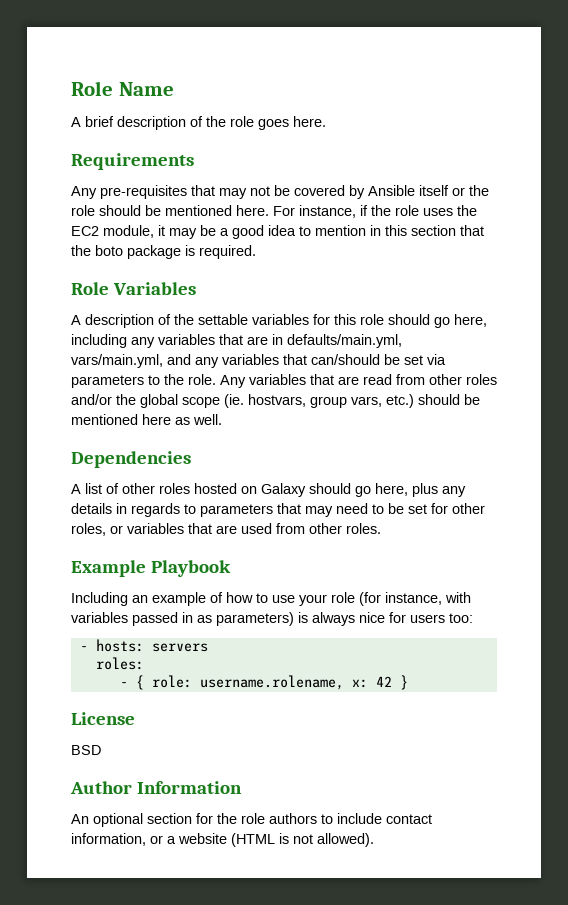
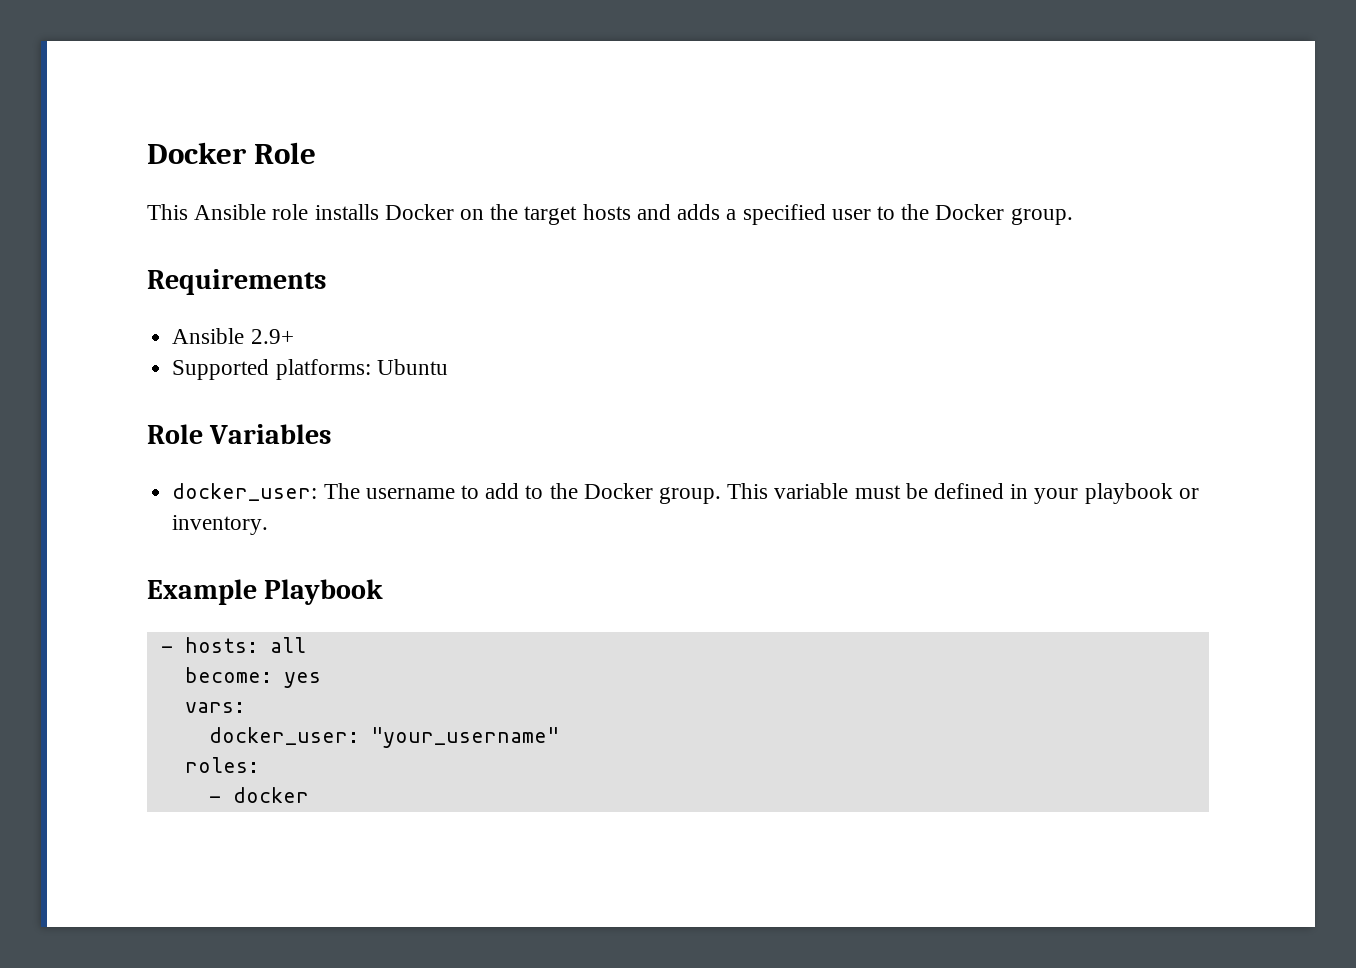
- Role Name
- A brief description of the role goes here.
+ Docker Role
+ This Ansible role installs Docker on the target hosts and adds a specified user to the Docker group.
  Requirements
- Any pre-requisites that may not be covered by Ansible itself or the role should be mentioned here. For instance, if the role uses the EC2 module, it may be a good idea to mention in this section that the boto package is required.
+ Ansible 2.9+
+ Supported platforms: Ubuntu
  Role Variables
- A description of the settable variables for this role should go here, including any variables that are in defaults/main.yml, vars/main.yml, and any variables that can/should be set via parameters to the role. Any variables that are read from other roles and/or the global scope (ie. hostvars, group vars, etc.) should be mentioned here as well.
- Dependencies
- A list of other roles hosted on Galaxy should go here, plus any details in regards to parameters that may need to be set for other roles, or variables that are used from other roles.
+ docker_user: The username to add to the Docker group. This variable must be defined in your playbook or inventory.
  Example Playbook
- Including an example of how to use your role (for instance, with variables passed in as parameters) is always nice for users too:
- - hosts: servers
+ - hosts: all
+ become: yes
+ vars:
+ docker_user: "your_username"
  roles:
- - { role: username.rolename, x: 42 }
- License
- BSD
- Author Information
- An optional section for the role authors to include contact information, or a website (HTML is not allowed).
+ - docker

